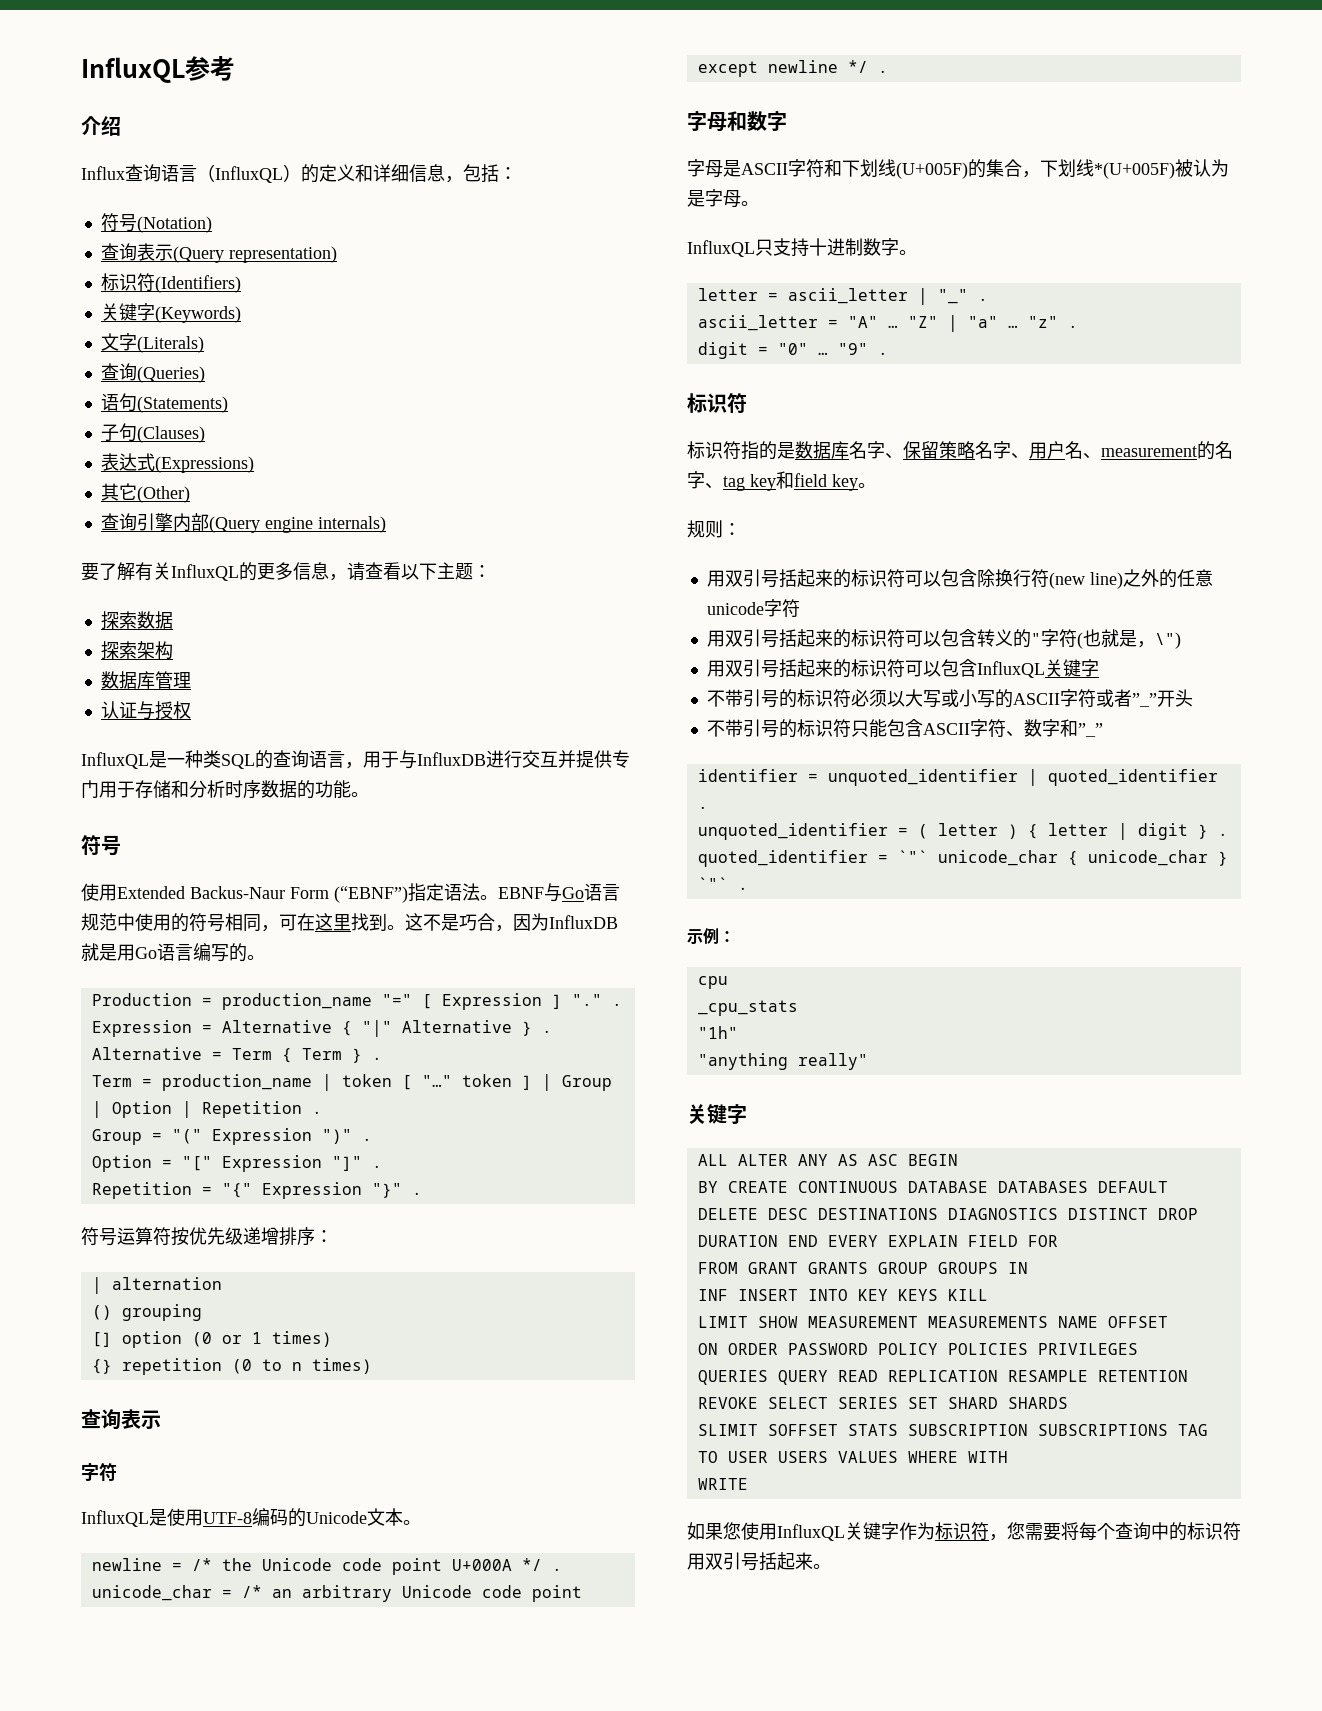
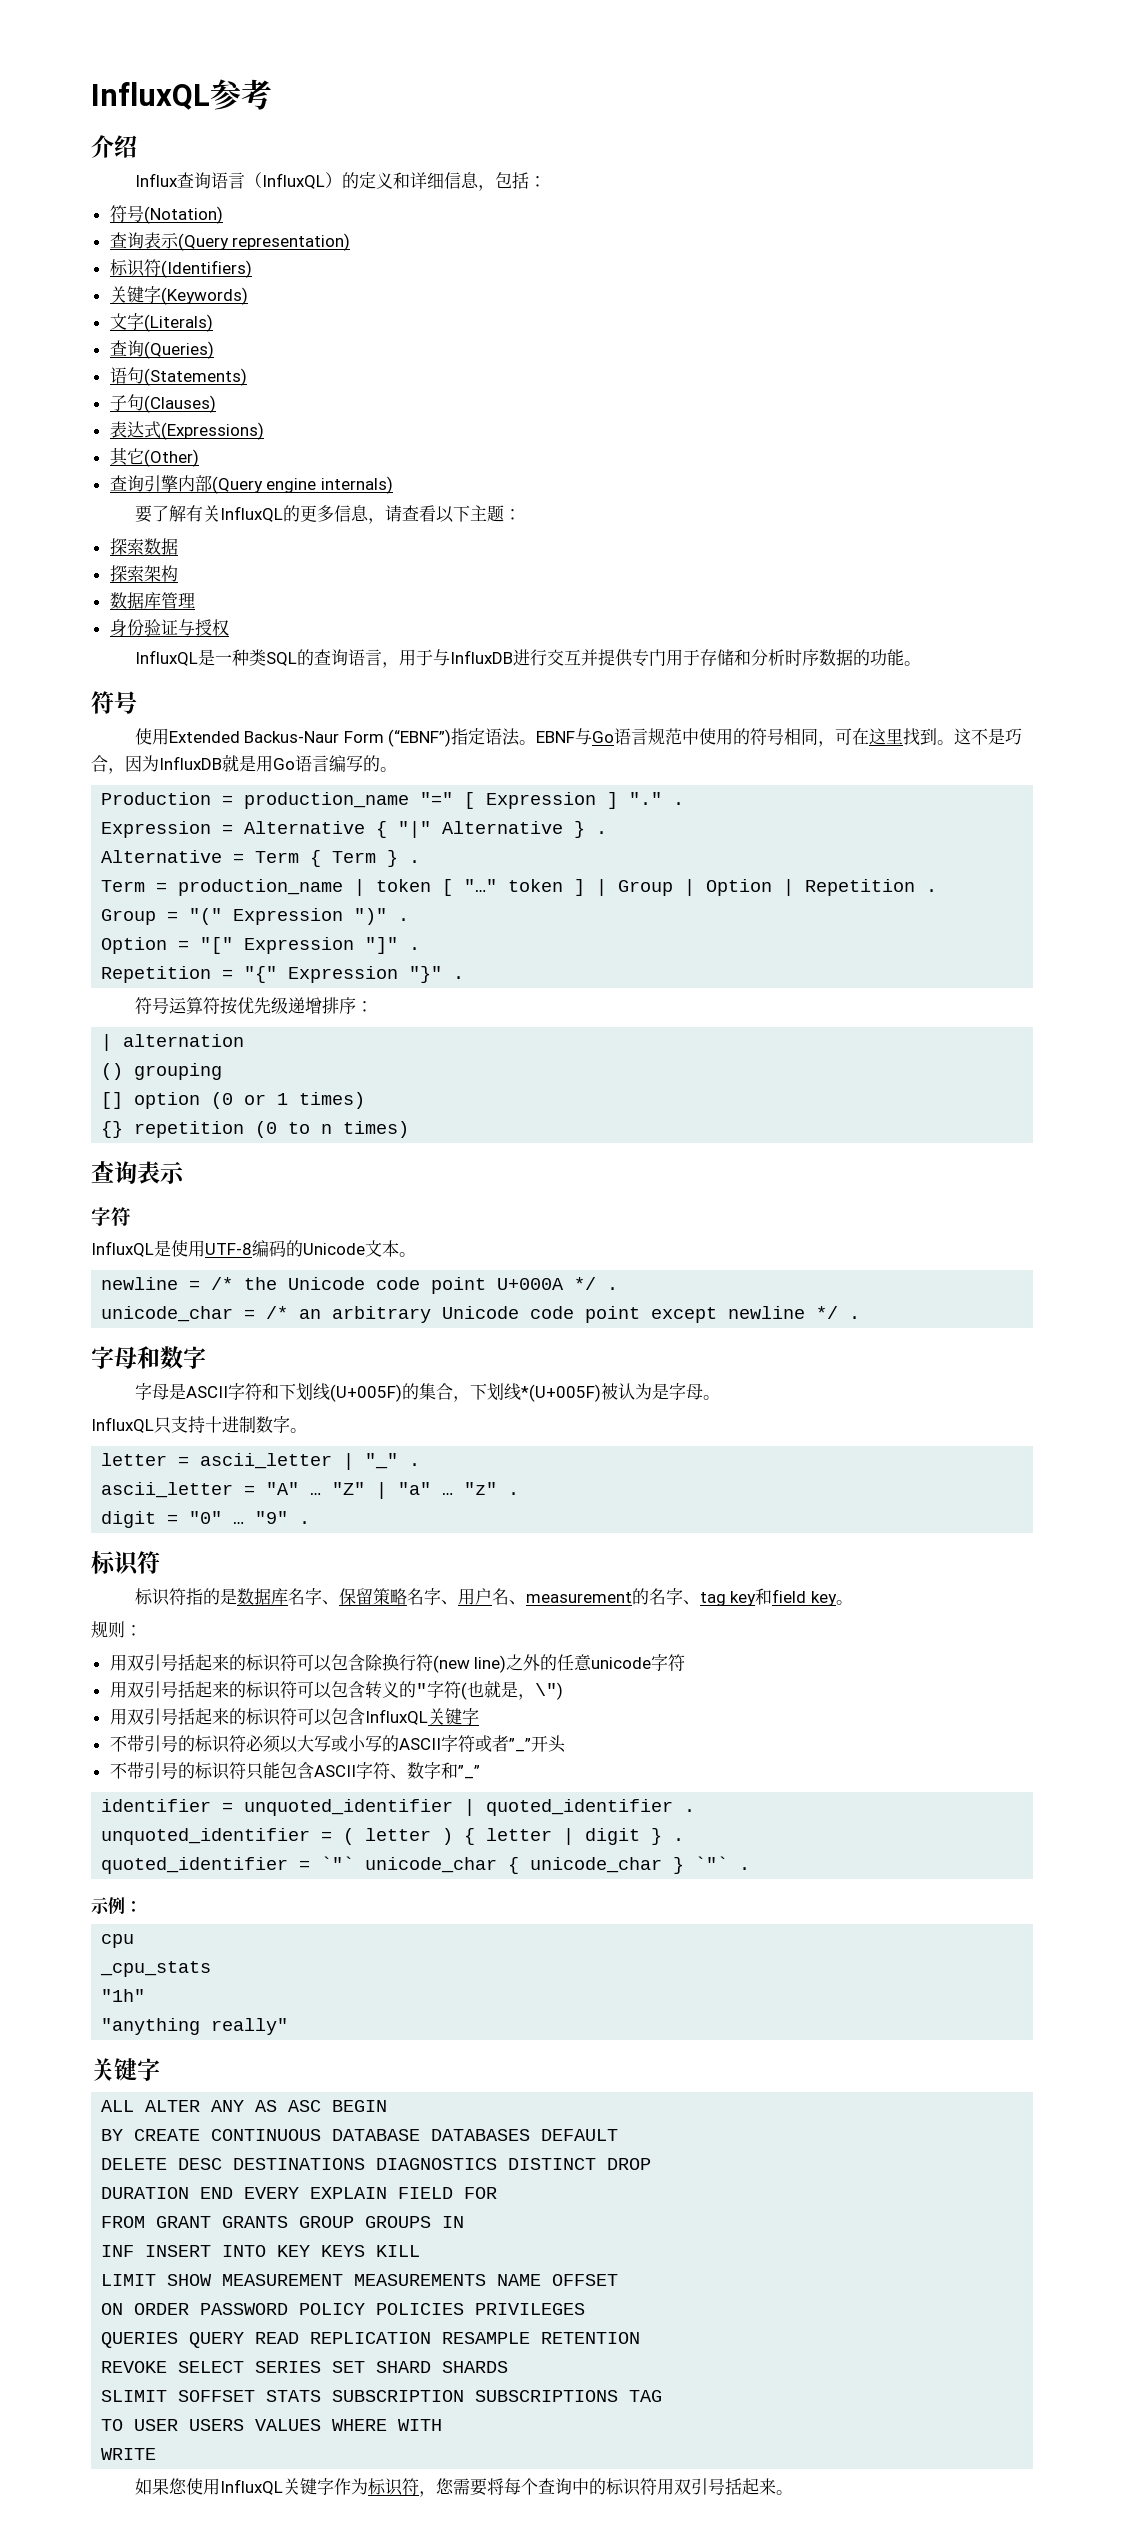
- 认证与授权
+ 身份验证与授权

